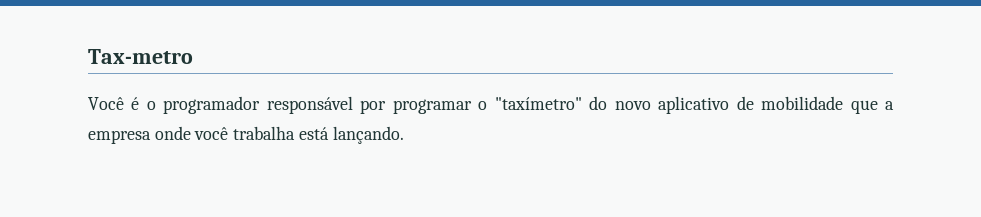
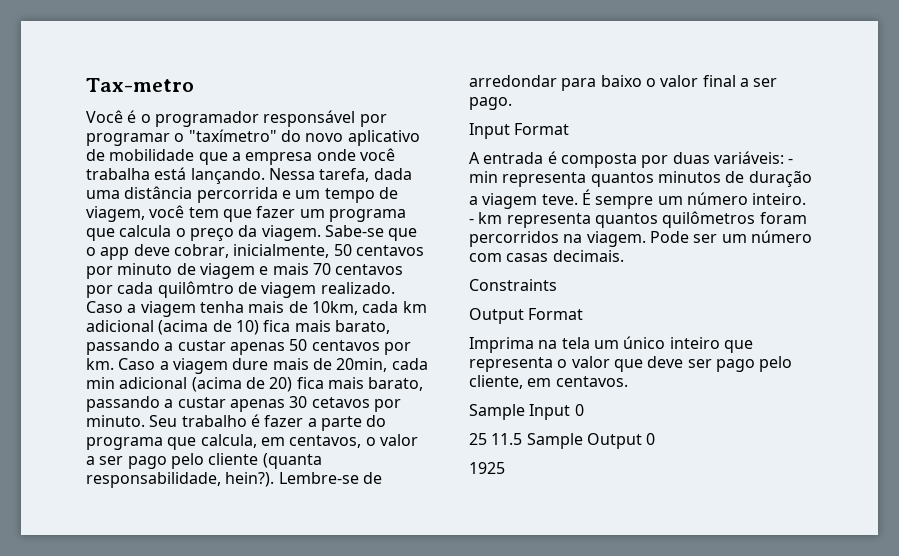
+ Nessa tarefa, dada uma distância percorrida e um tempo de viagem, você tem que fazer um programa que calcula o preço da viagem. Sabe-se que o app deve cobrar, inicialmente, 50 centavos por minuto de viagem e mais 70 centavos por cada quilômtro de viagem realizado. Caso a viagem tenha mais de 10km, cada km adicional (acima de 10) fica mais barato, passando a custar apenas 50 centavos por km. Caso a viagem dure mais de 20min, cada min adicional (acima de 20) fica mais barato, passando a custar apenas 30 cetavos por minuto. Seu trabalho é fazer a parte do programa que calcula, em centavos, o valor a ser pago pelo cliente (quanta responsabilidade, hein?). Lembre-se de arredondar para baixo o valor final a ser pago.
+ Input Format
+ A entrada é composta por duas variáveis: - min representa quantos minutos de duração a viagem teve. É sempre um número inteiro. - km representa quantos quilômetros foram percorridos na viagem. Pode ser um número com casas decimais.
+ Constraints
+ Output Format
+ Imprima na tela um único inteiro que representa o valor que deve ser pago pelo cliente, em centavos.
+ Sample Input 0
+ 25 11.5 Sample Output 0
+ 1925

